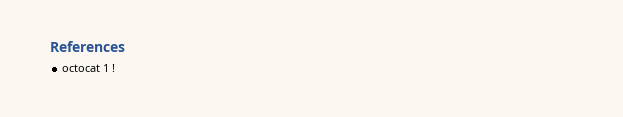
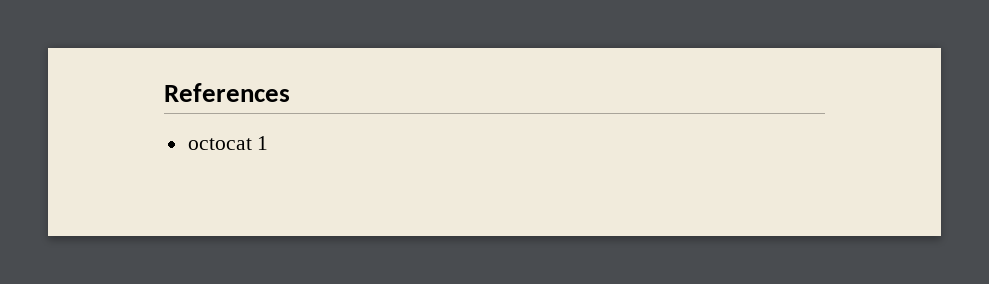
- octocat 1 !
+ octocat 1

